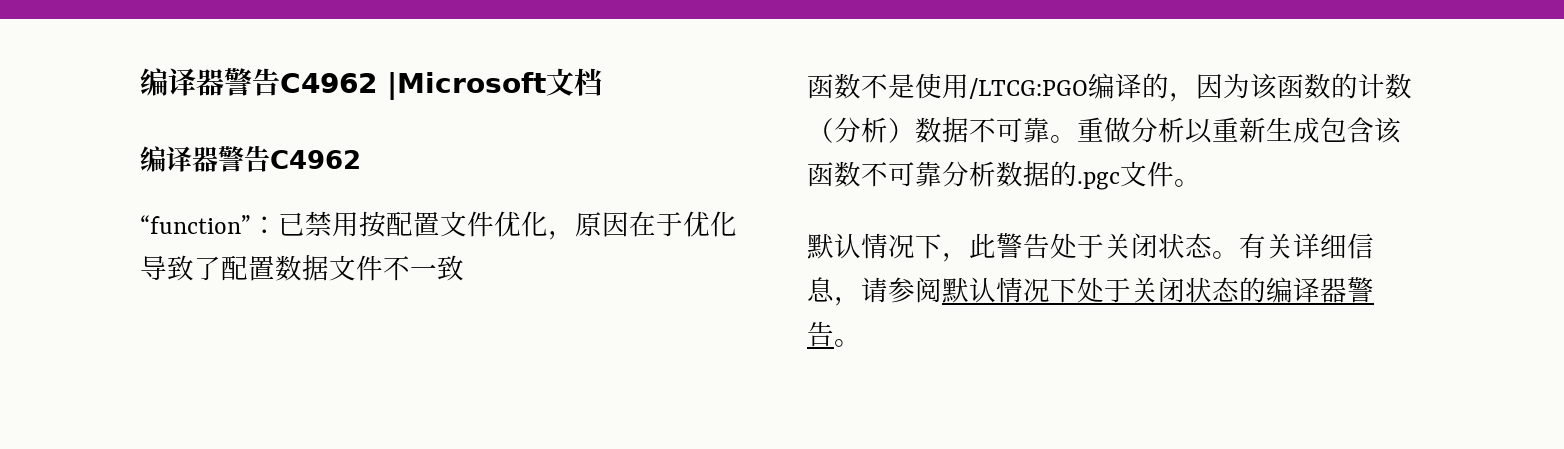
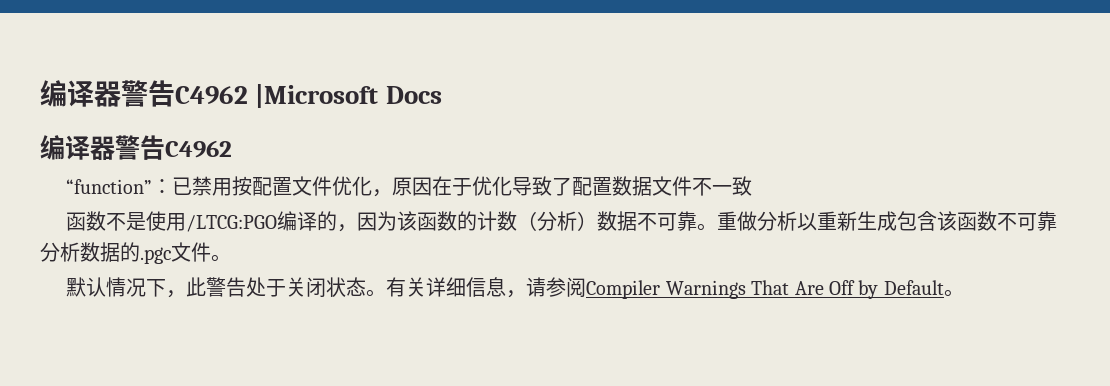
- 编译器警告C4962 |Microsoft文档
+ 编译器警告C4962 |Microsoft Docs
- 有关详细信息，请参阅默认情况下处于关闭状态的编译器警告。
+ 有关详细信息，请参阅Compiler Warnings That Are Off by Default。

